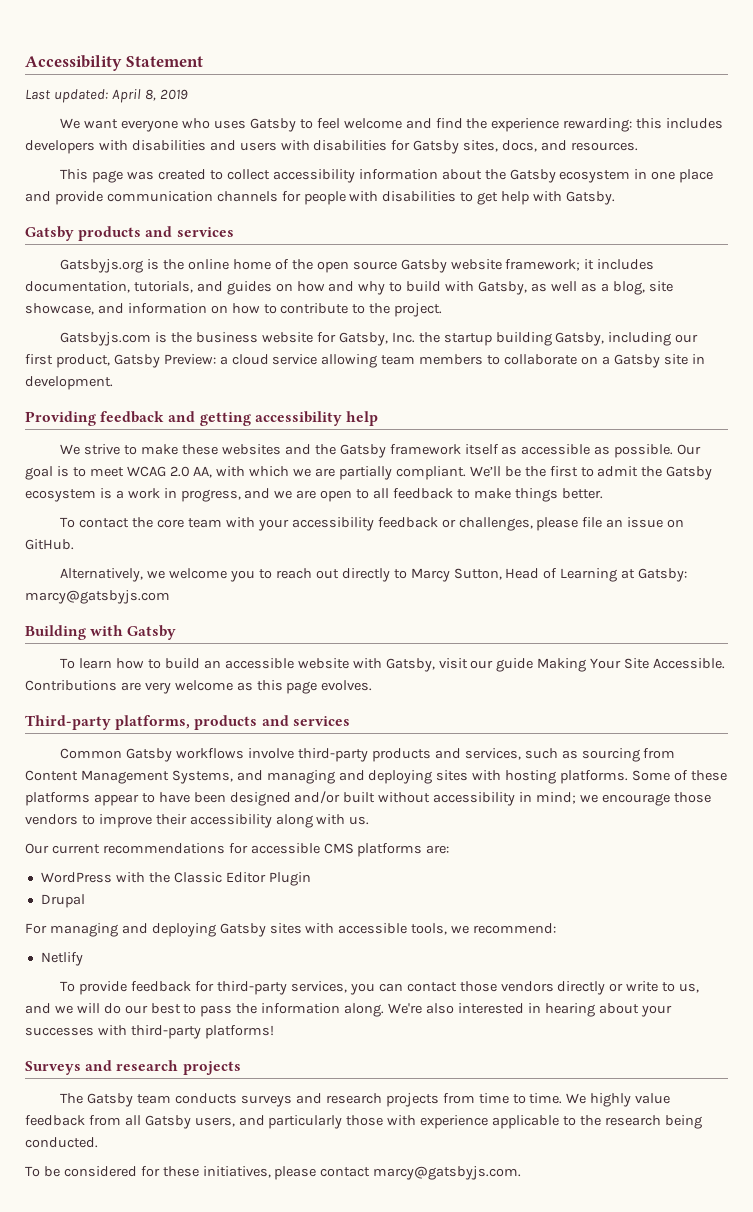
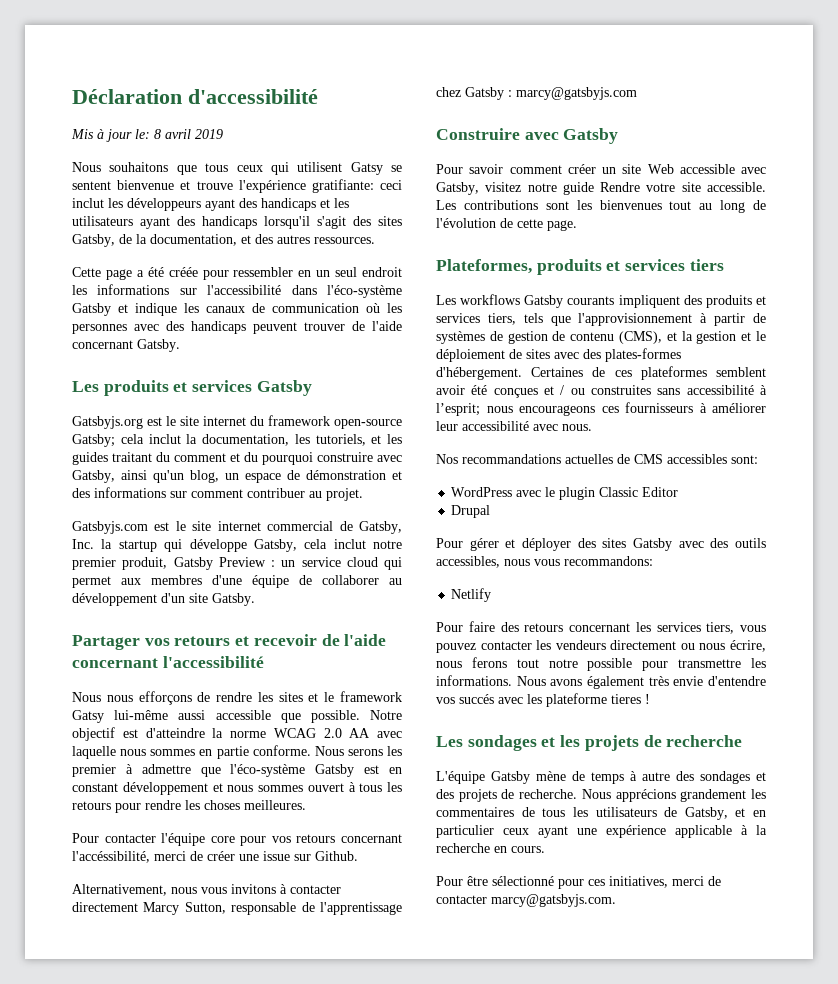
- Accessibility Statement
- Last updated: April 8, 2019
- We want everyone who uses Gatsby to feel welcome and find the experience rewarding: this includes developers with disabilities and users with disabilities for Gatsby sites, docs, and resources.
- This page was created to collect accessibility information about the Gatsby ecosystem in one place and provide communication channels for people with disabilities to get help with Gatsby.
- Gatsby products and services
- Gatsbyjs.org is the online home of the open source Gatsby website framework; it includes documentation, tutorials, and guides on how and why to build with Gatsby, as well as a blog, site showcase, and information on how to contribute to the project.
- Gatsbyjs.com is the business website for Gatsby, Inc. the startup building Gatsby, including our first product, Gatsby Preview: a cloud service allowing team members to collaborate on a Gatsby site in development.
- Providing feedback and getting accessibility help
- We strive to make these websites and the Gatsby framework itself as accessible as possible. Our goal is to meet WCAG 2.0 AA, with which we are partially compliant. We’ll be the first to admit the Gatsby ecosystem is a work in progress, and we are open to all feedback to make things better.
- To contact the core team with your accessibility feedback or challenges, please file an issue on GitHub.
- Alternatively, we welcome you to reach out directly to Marcy Sutton, Head of Learning at Gatsby: marcy@gatsbyjs.com
+ Déclaration d'accessibilité
+ Mis à jour le: 8 avril 2019
+ Nous souhaitons que tous ceux qui utilisent Gatsy se sentent bienvenue et trouve l'expérience gratifiante: ceci inclut les développeurs ayant des handicaps et les utilisateurs ayant des handicaps lorsqu'il s'agit des sites Gatsby, de la documentation, et des autres ressources.
+ Cette page a été créée pour ressembler en un seul endroit les informations sur l'accessibilité dans l'éco-système Gatsby et indique les canaux de communication où les personnes avec des handicaps peuvent trouver de l'aide concernant Gatsby.
+ Les produits et services Gatsby
+ Gatsbyjs.org est le site internet du framework open-source Gatsby; cela inclut la documentation, les tutoriels, et les guides traitant du comment et du pourquoi construire avec Gatsby, ainsi qu'un blog, un espace de démonstration et des informations sur comment contribuer au projet.
+ Gatsbyjs.com est le site internet commercial de Gatsby, Inc. la startup qui développe Gatsby, cela inclut notre premier produit, Gatsby Preview : un service cloud qui permet aux membres d'une équipe de collaborer au développement d'un site Gatsby.
+ Partager vos retours et recevoir de l'aide concernant l'accessibilité
+ Nous nous efforçons de rendre les sites et le framework Gatsy lui-même aussi accessible que possible. Notre objectif est d'atteindre la norme WCAG 2.0 AA avec laquelle nous sommes en partie conforme. Nous serons les premier à admettre que l'éco-système Gatsby est en constant développement et nous sommes ouvert à tous les retours pour rendre les choses meilleures.
+ Pour contacter l'équipe core pour vos retours concernant l'accéssibilité, merci de créer une issue sur Github.
+ Alternativement, nous vous invitons à contacter directement Marcy Sutton, responsable de l'apprentissage chez Gatsby : marcy@gatsbyjs.com
- Building with Gatsby
- To learn how to build an accessible website with Gatsby, visit our guide Making Your Site Accessible. Contributions are very welcome as this page evolves.
- Third-party platforms, products and services
- Common Gatsby workflows involve third-party products and services, such as sourcing from Content Management Systems, and managing and deploying sites with hosting platforms. Some of these platforms appear to have been designed and/or built without accessibility in mind; we encourage those vendors to improve their accessibility along with us.
- Our current recommendations for accessible CMS platforms are:
- WordPress with the Classic Editor Plugin
+ Construire avec Gatsby
+ Pour savoir comment créer un site Web accessible avec Gatsby, visitez notre guide Rendre votre site accessible. Les contributions sont les bienvenues tout au long de l'évolution de cette page.
+ Plateformes, produits et services tiers
+ Les workflows Gatsby courants impliquent des produits et services tiers, tels que l'approvisionnement à partir de systèmes de gestion de contenu (CMS), et la gestion et le déploiement de sites avec des plates-formes d'hébergement. Certaines de ces plateformes semblent avoir été conçues et / ou construites sans accessibilité à l’esprit; nous encourageons ces fournisseurs à améliorer leur accessibilité avec nous.
+ Nos recommandations actuelles de CMS accessibles sont:
+ WordPress avec le plugin Classic Editor
- For managing and deploying Gatsby sites with accessible tools, we recommend:
+ Pour gérer et déployer des sites Gatsby avec des outils accessibles, nous vous recommandons:
  Netlify
- To provide feedback for third-party services, you can contact those vendors directly or write to us, and we will do our best to pass the information along. We're also interested in hearing about your successes with third-party platforms!
- Surveys and research projects
- The Gatsby team conducts surveys and research projects from time to time. We highly value feedback from all Gatsby users, and particularly those with experience applicable to the research being conducted.
- To be considered for these initiatives, please contact marcy@gatsbyjs.com.
+ Pour faire des retours concernant les services tiers, vous pouvez contacter les vendeurs directement ou nous écrire, nous ferons tout notre possible pour transmettre les informations. Nous avons également très envie d'entendre vos succés avec les plateforme tieres !
+ Les sondages et les projets de recherche
+ L'équipe Gatsby mène de temps à autre des sondages et des projets de recherche. Nous apprécions grandement les commentaires de tous les utilisateurs de Gatsby, et en particulier ceux ayant une expérience applicable à la recherche en cours.
+ Pour être sélectionné pour ces initiatives, merci de contacter marcy@gatsbyjs.com.

